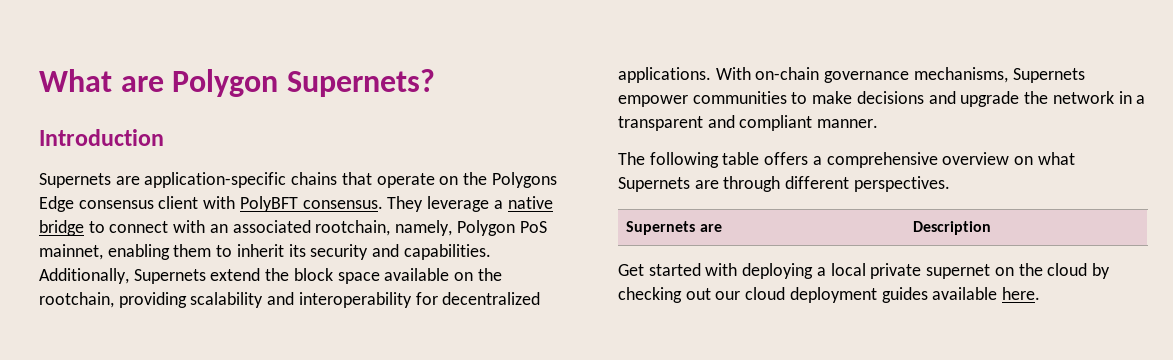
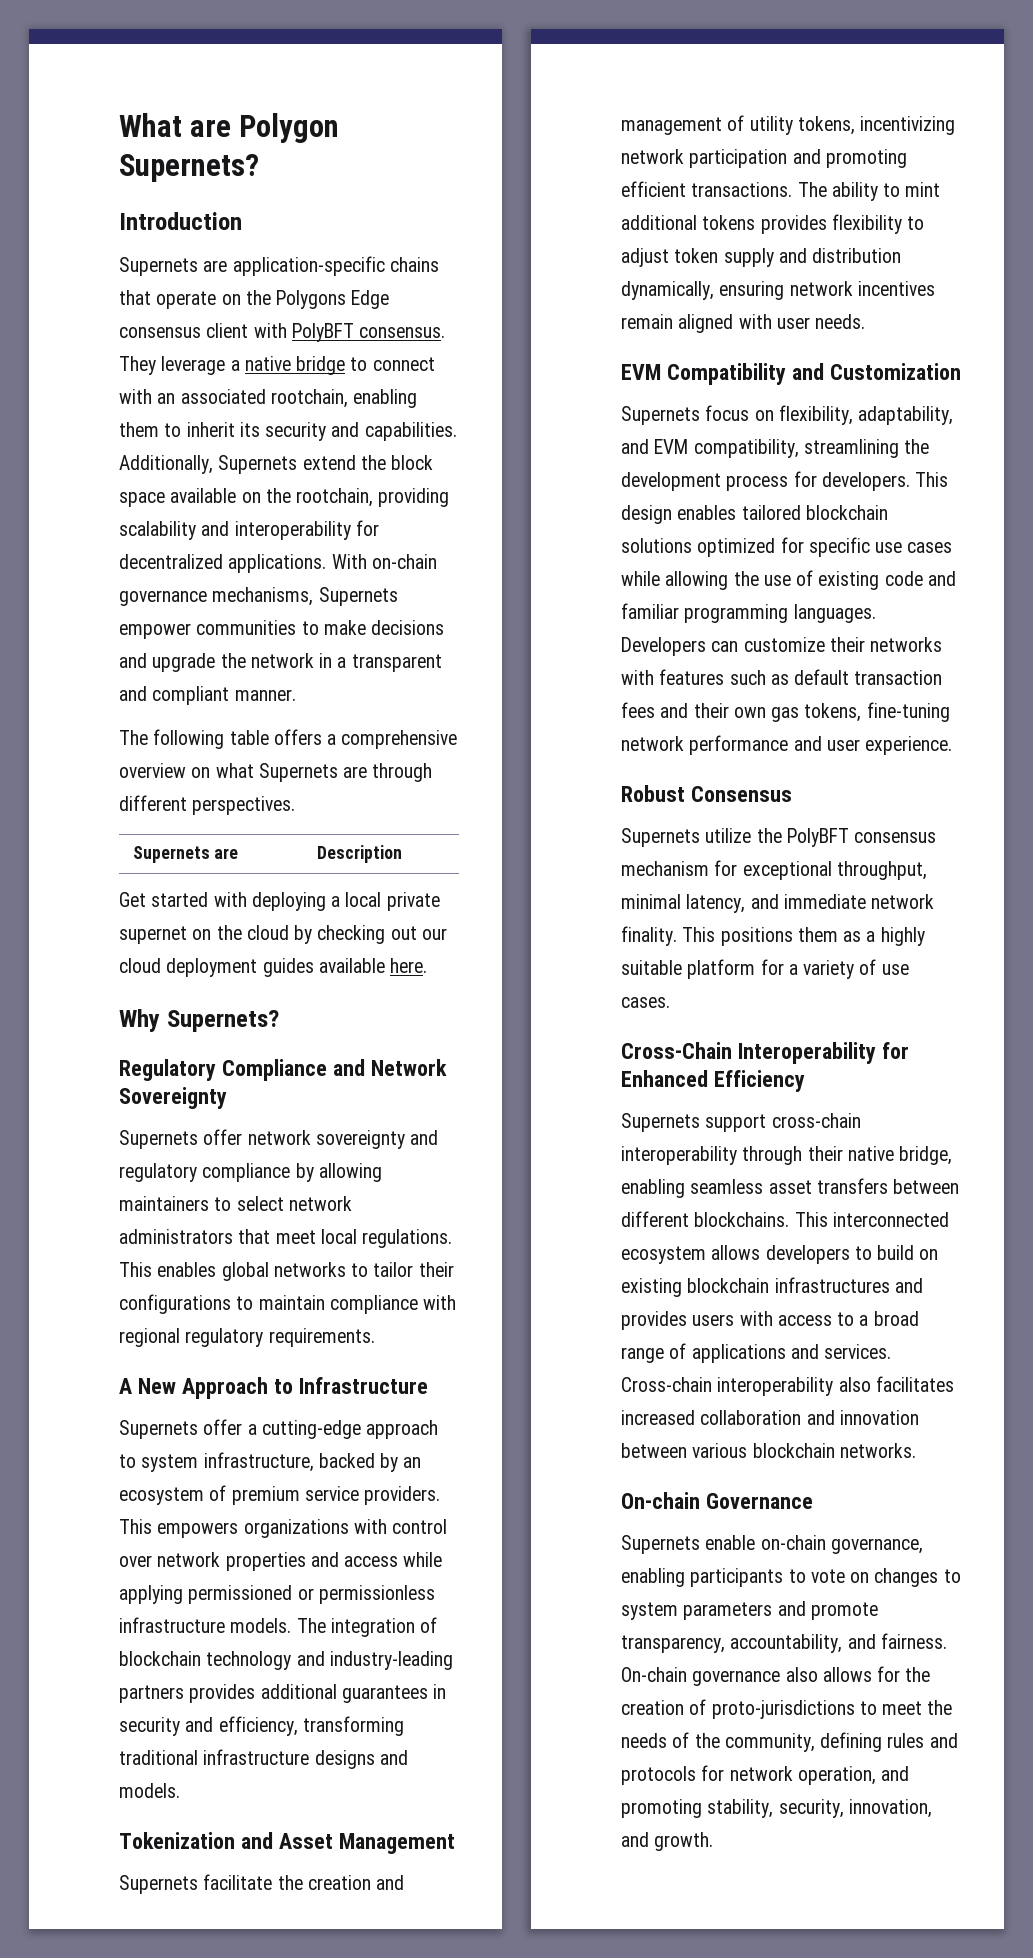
- They leverage a native bridge to connect with an associated rootchain, namely, Polygon PoS mainnet, enabling them to inherit its security and capabilities.
+ They leverage a native bridge to connect with an associated rootchain, enabling them to inherit its security and capabilities.
+ Why Supernets?
+ Regulatory Compliance and Network Sovereignty
+ Supernets offer network sovereignty and regulatory compliance by allowing maintainers to select network administrators that meet local regulations. This enables global networks to tailor their configurations to maintain compliance with regional regulatory requirements.
+ A New Approach to Infrastructure
+ Supernets offer a cutting-edge approach to system infrastructure, backed by an ecosystem of premium service providers. This empowers organizations with control over network properties and access while applying permissioned or permissionless infrastructure models. The integration of blockchain technology and industry-leading partners provides additional guarantees in security and efficiency, transforming traditional infrastructure designs and models.
+ Tokenization and Asset Management
+ Supernets facilitate the creation and management of utility tokens, incentivizing network participation and promoting efficient transactions. The ability to mint additional tokens provides flexibility to adjust token supply and distribution dynamically, ensuring network incentives remain aligned with user needs.
+ EVM Compatibility and Customization
+ Supernets focus on flexibility, adaptability, and EVM compatibility, streamlining the development process for developers. This design enables tailored blockchain solutions optimized for specific use cases while allowing the use of existing code and familiar programming languages. Developers can customize their networks with features such as default transaction fees and their own gas tokens, fine-tuning network performance and user experience.
+ Robust Consensus
+ Supernets utilize the PolyBFT consensus mechanism for exceptional throughput, minimal latency, and immediate network finality. This positions them as a highly suitable platform for a variety of use cases.
+ Cross-Chain Interoperability for Enhanced Efficiency
+ Supernets support cross-chain interoperability through their native bridge, enabling seamless asset transfers between different blockchains. This interconnected ecosystem allows developers to build on existing blockchain infrastructures and provides users with access to a broad range of applications and services. Cross-chain interoperability also facilitates increased collaboration and innovation between various blockchain networks.
+ On-chain Governance
+ Supernets enable on-chain governance, enabling participants to vote on changes to system parameters and promote transparency, accountability, and fairness. On-chain governance also allows for the creation of proto-jurisdictions to meet the needs of the community, defining rules and protocols for network operation, and promoting stability, security, innovation, and growth.

